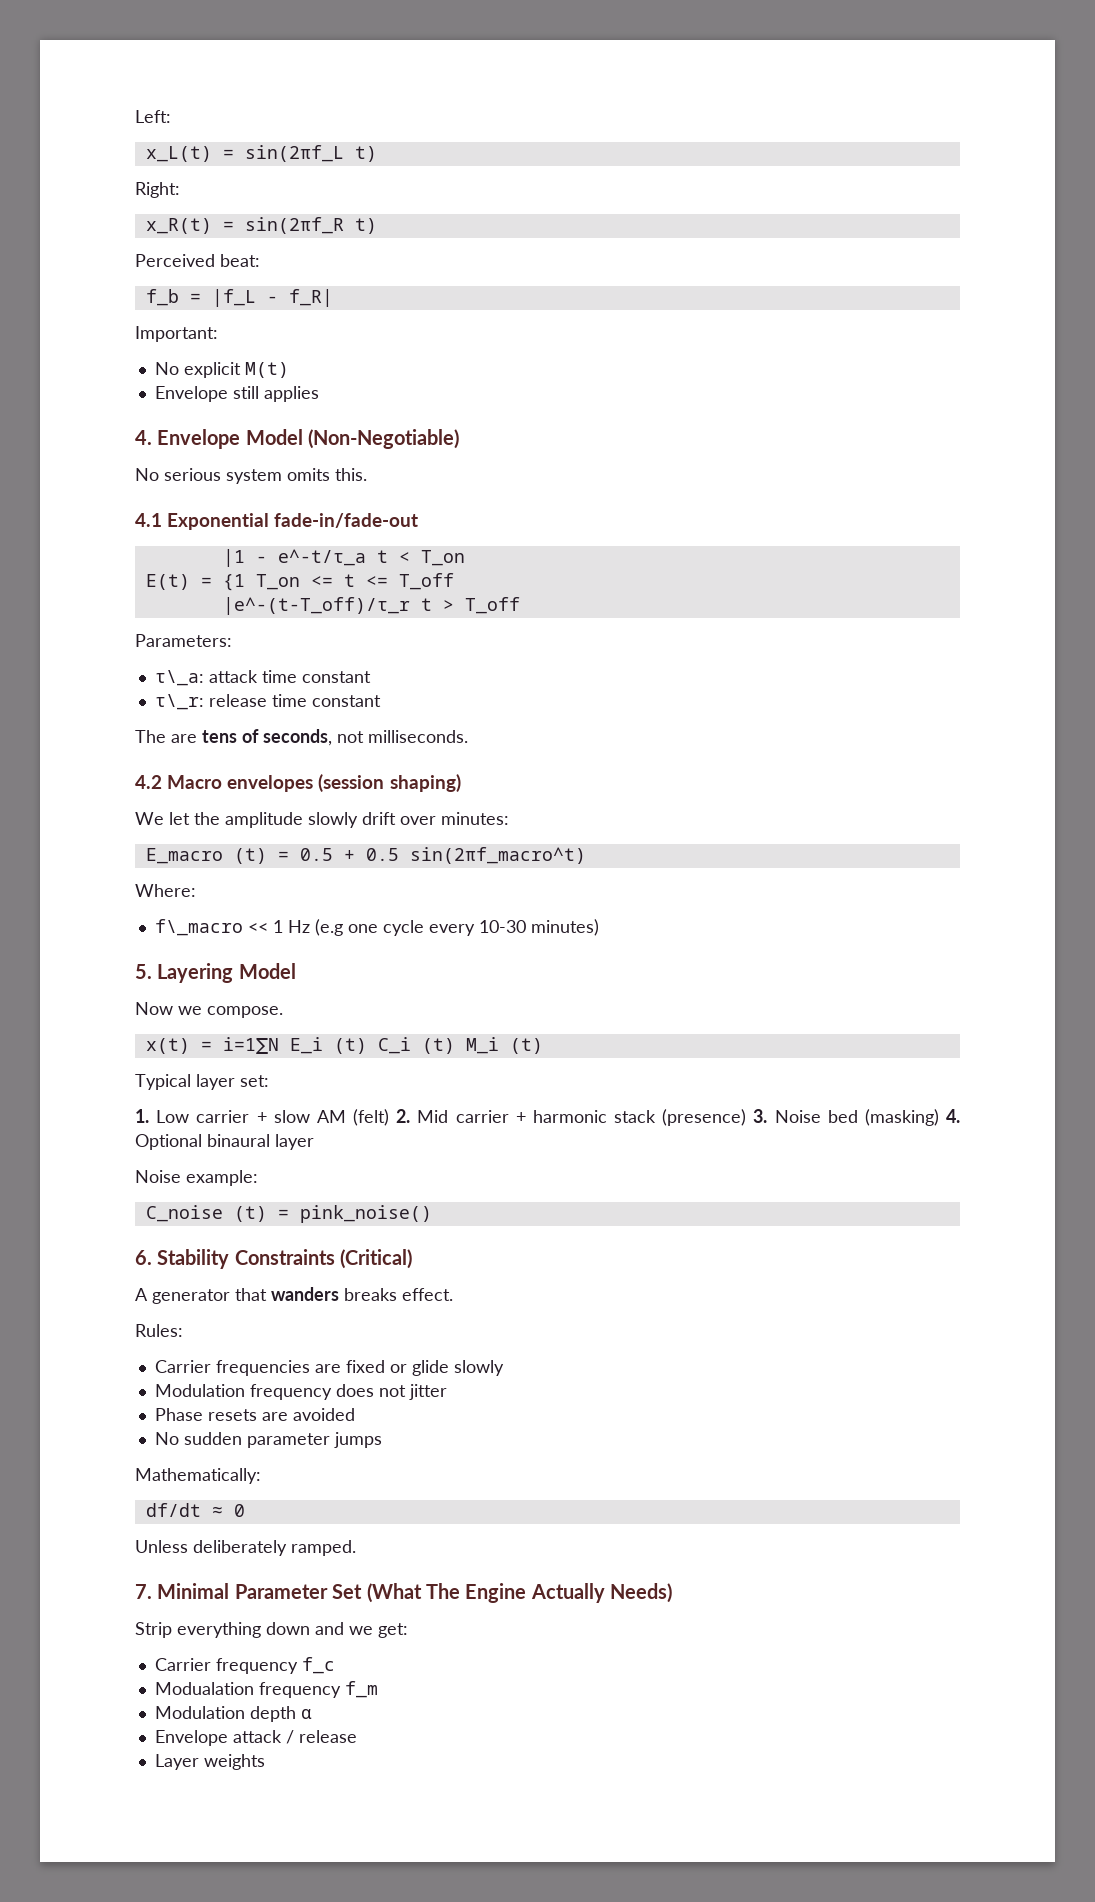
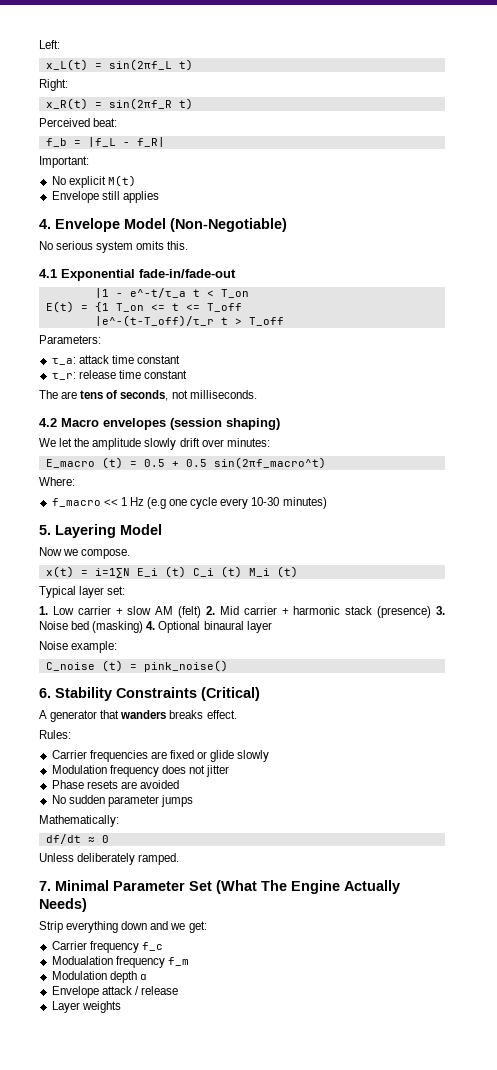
- τ\_a: attack time constant
+ τ_a: attack time constant
- τ\_r: release time constant
+ τ_r: release time constant
- f\_macro << 1 Hz (e.g one cycle every 10-30 minutes)
+ f_macro << 1 Hz (e.g one cycle every 10-30 minutes)

